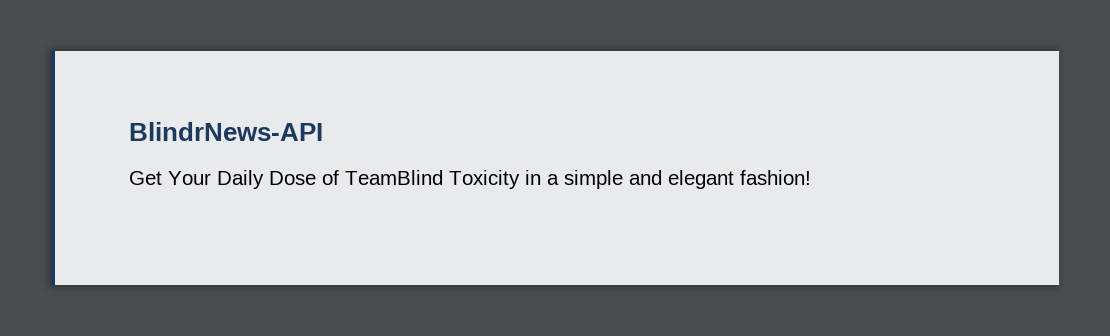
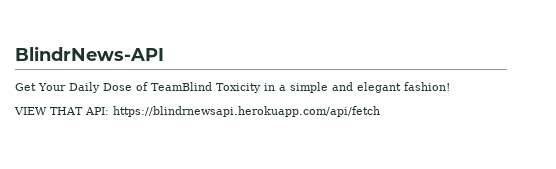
+ VIEW THAT API: https://blindrnewsapi.herokuapp.com/api/fetch

